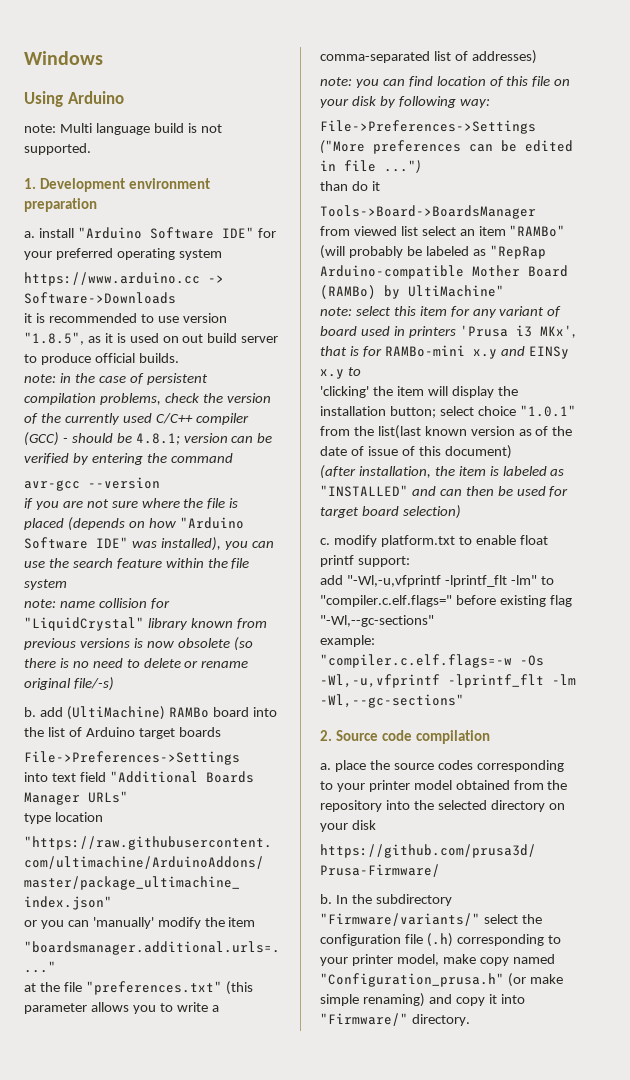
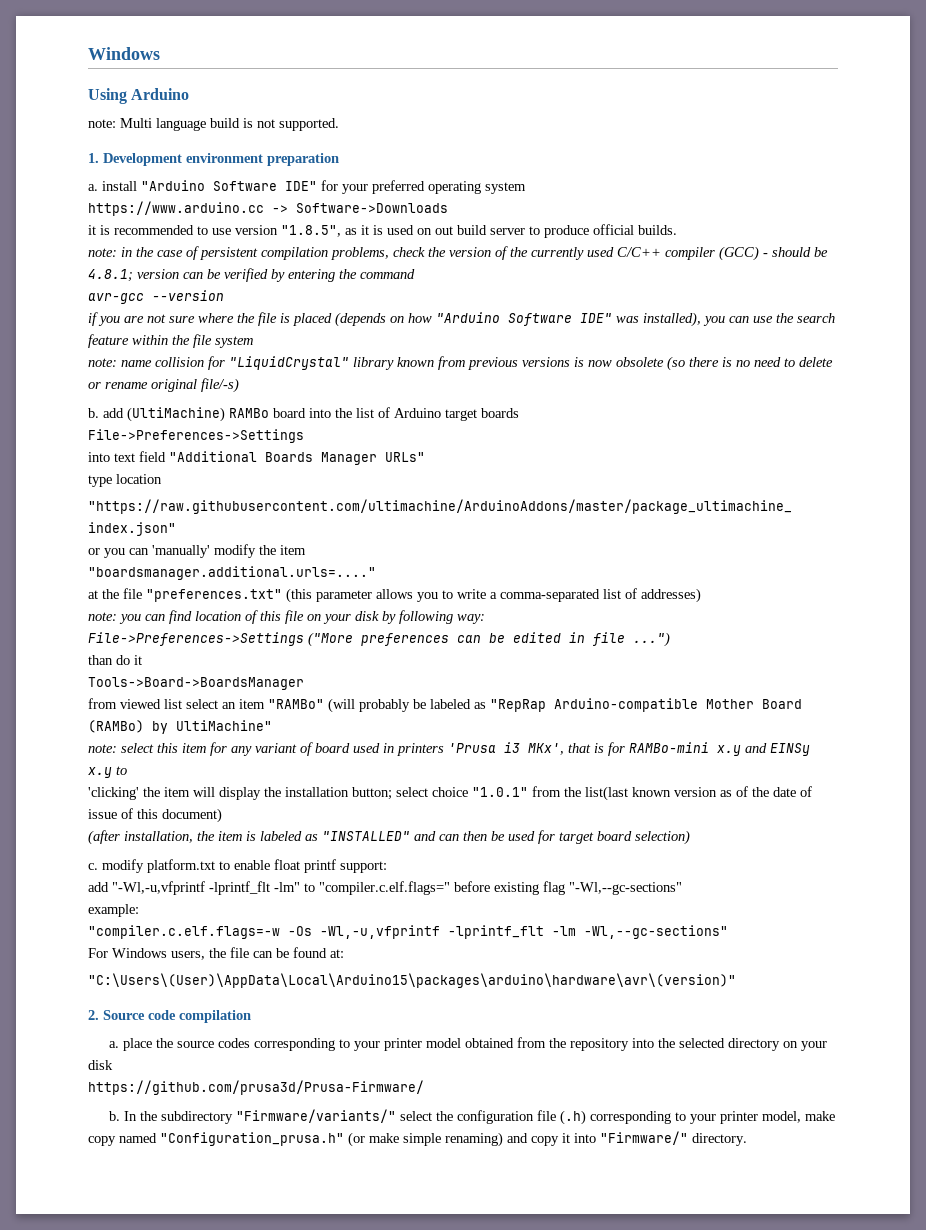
+ For Windows users, the file can be found at:
+ "C:\Users\(User)\AppData\Local\Arduino15\packages\arduino\hardware\avr\(version)"

